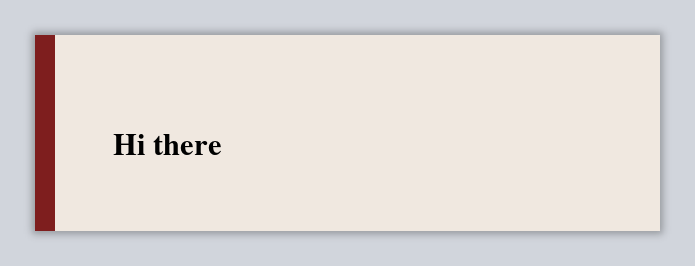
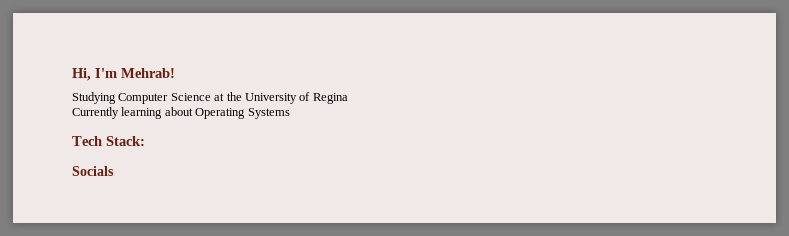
- Hi there
+ Hi, I'm Mehrab!
+ Studying Computer Science at the University of Regina
+ Currently learning about Operating Systems
+ Tech Stack:
+ Socials

